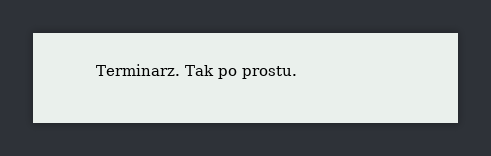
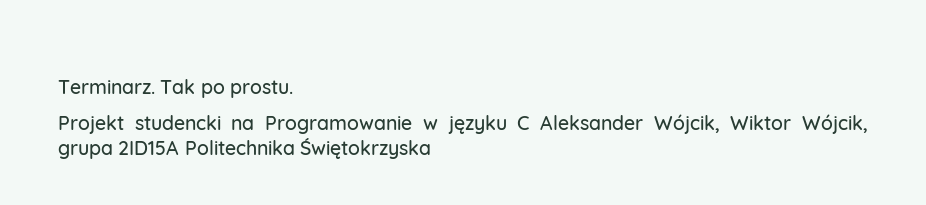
+ Projekt studencki na Programowanie w języku C Aleksander Wójcik, Wiktor Wójcik, grupa 2ID15A Politechnika Świętokrzyska

